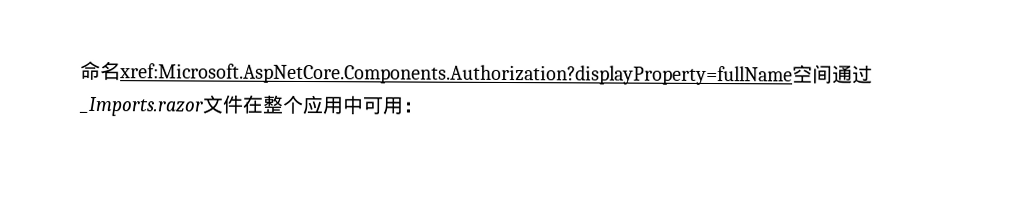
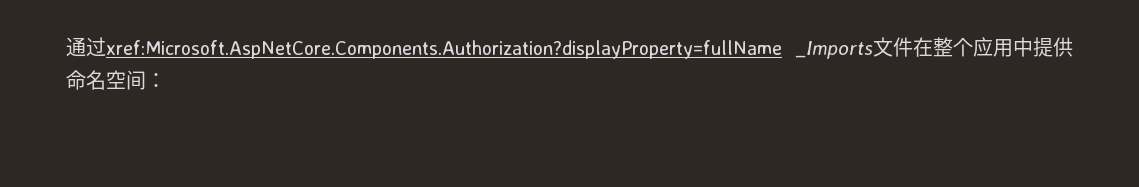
- 命名xref:Microsoft.AspNetCore.Components.Authorization?displayProperty=fullName空间通过_Imports.razor文件在整个应用中可用：
+ 通过xref:Microsoft.AspNetCore.Components.Authorization?displayProperty=fullName _Imports文件在整个应用中提供命名空间：

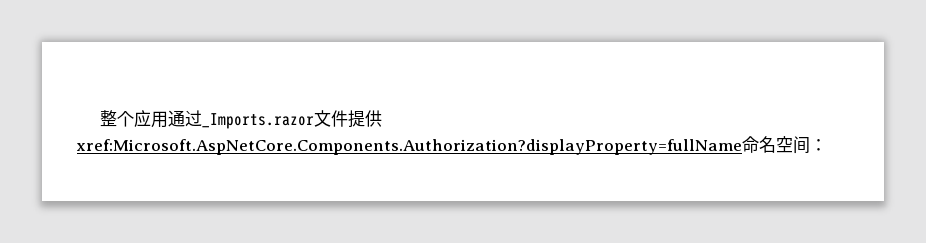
- 通过xref:Microsoft.AspNetCore.Components.Authorization?displayProperty=fullName _Imports文件在整个应用中提供命名空间：
+ 整个应用通过_Imports.razor文件提供xref:Microsoft.AspNetCore.Components.Authorization?displayProperty=fullName命名空间：

